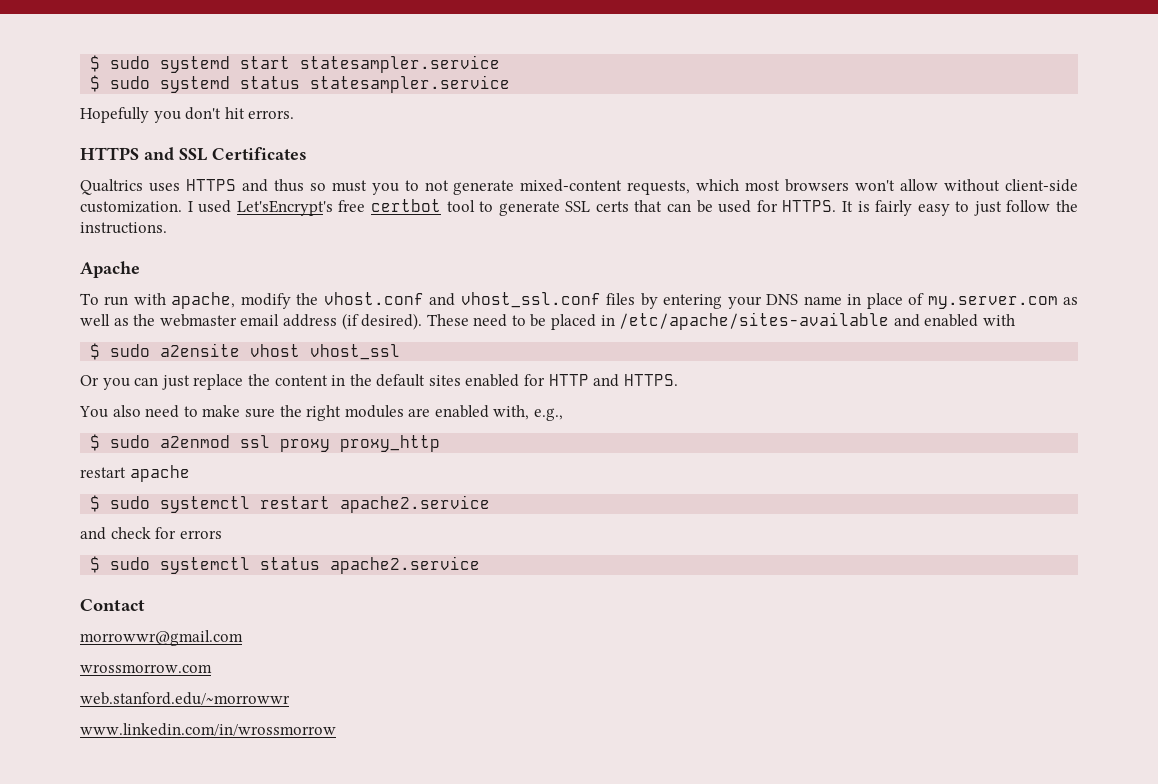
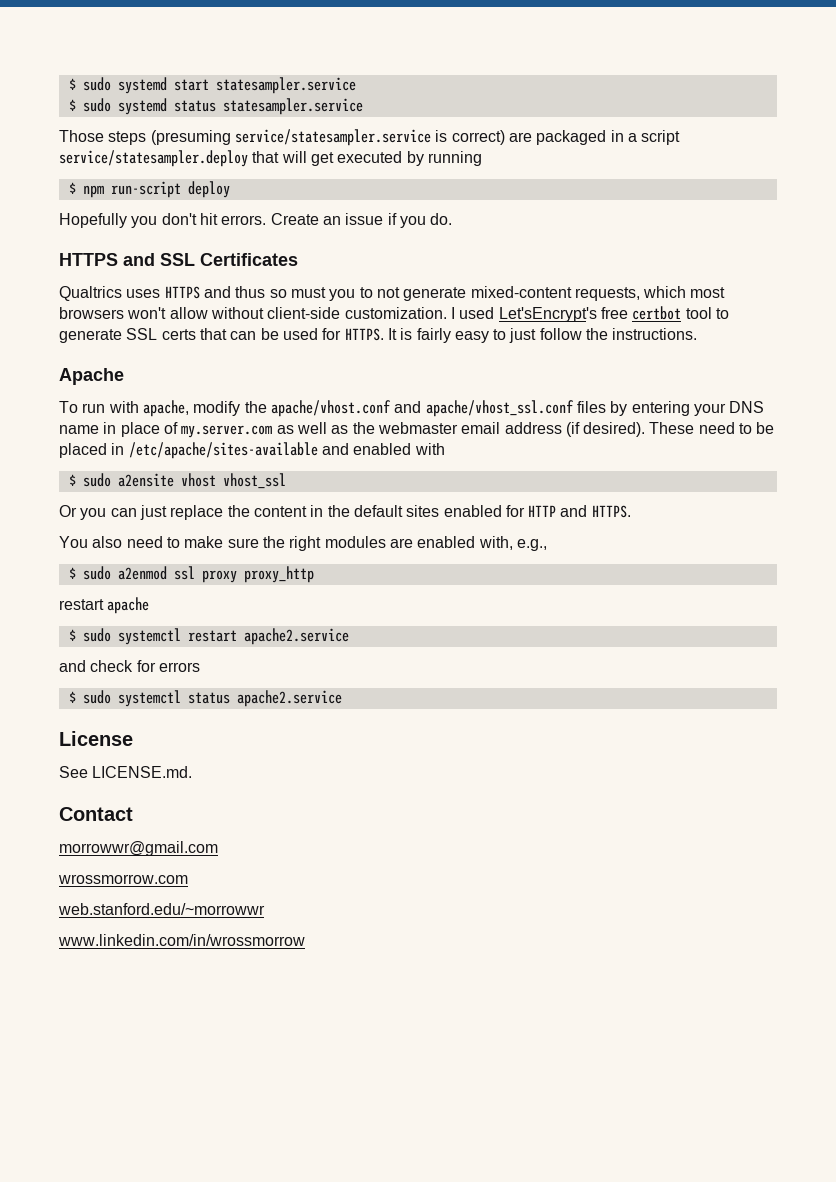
+ Those steps (presuming service/statesampler.service is correct) are packaged in a script service/statesampler.deploy that will get executed by running
+ $ npm run-script deploy
+ Create an issue if you do.
- To run with apache, modify the vhost.conf and vhost_ssl.conf files by entering your DNS name in place of my.server.com as well as the webmaster email address (if desired).
+ To run with apache, modify the apache/vhost.conf and apache/vhost_ssl.conf files by entering your DNS name in place of my.server.com as well as the webmaster email address (if desired).
+ License
+ See LICENSE.md.

